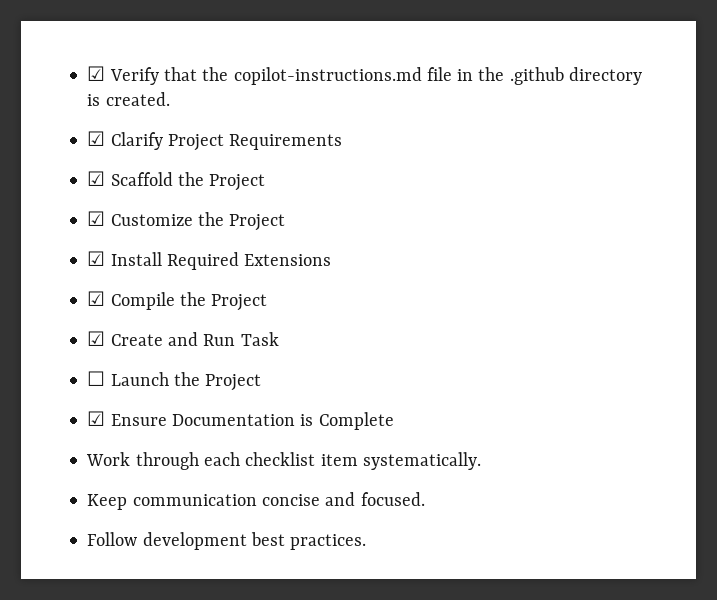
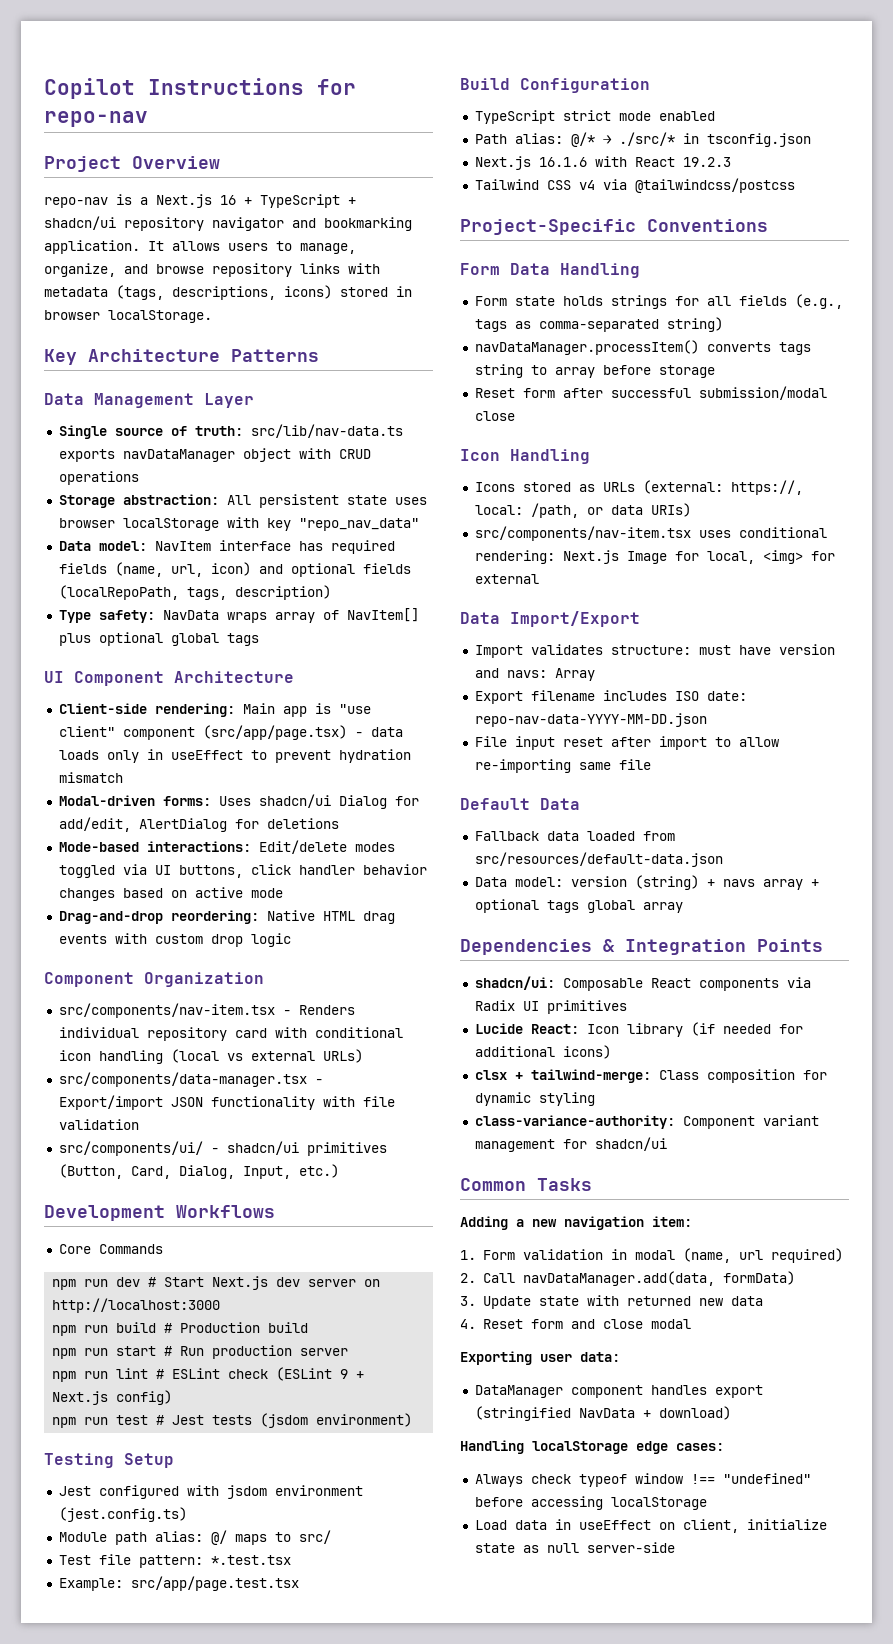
- ☑ Verify that the copilot-instructions.md file in the .github directory is created.
- ☑ Clarify Project Requirements
- ☑ Scaffold the Project
- ☑ Customize the Project
- ☑ Install Required Extensions
- ☑ Compile the Project
- ☑ Create and Run Task
- ☐ Launch the Project
- ☑ Ensure Documentation is Complete
- Work through each checklist item systematically.
- Keep communication concise and focused.
- Follow development best practices.
+ Copilot Instructions for repo-nav
+ Project Overview
+ repo-nav is a Next.js 16 + TypeScript + shadcn/ui repository navigator and bookmarking application. It allows users to manage, organize, and browse repository links with metadata (tags, descriptions, icons) stored in browser localStorage.
+ Key Architecture Patterns
+ Data Management Layer
+ Single source of truth: src/lib/nav-data.ts exports navDataManager object with CRUD operations
+ Storage abstraction: All persistent state uses browser localStorage with key "repo_nav_data"
+ Data model: NavItem interface has required fields (name, url, icon) and optional fields (localRepoPath, tags, description)
+ Type safety: NavData wraps array of NavItem[] plus optional global tags
+ UI Component Architecture
+ Client-side rendering: Main app is "use client" component (src/app/page.tsx) - data loads only in useEffect to prevent hydration mismatch
+ Modal-driven forms: Uses shadcn/ui Dialog for add/edit, AlertDialog for deletions
+ Mode-based interactions: Edit/delete modes toggled via UI buttons, click handler behavior changes based on active mode
+ Drag-and-drop reordering: Native HTML drag events with custom drop logic
+ Component Organization
+ src/components/nav-item.tsx - Renders individual repository card with conditional icon handling (local vs external URLs)
+ src/components/data-manager.tsx - Export/import JSON functionality with file validation
+ src/components/ui/ - shadcn/ui primitives (Button, Card, Dialog, Input, etc.)
+ Development Workflows
+ Core Commands
+ npm run dev # Start Next.js dev server on http://localhost:3000
+ npm run build # Production build
+ npm run start # Run production server
+ npm run lint # ESLint check (ESLint 9 + Next.js config)
+ npm run test # Jest tests (jsdom environment)
+ Testing Setup
+ Jest configured with jsdom environment (jest.config.ts)
+ Module path alias: @/ maps to src/
+ Test file pattern: *.test.tsx
+ Example: src/app/page.test.tsx
+ Build Configuration
+ TypeScript strict mode enabled
+ Path alias: @/* → ./src/* in tsconfig.json
+ Next.js 16.1.6 with React 19.2.3
+ Tailwind CSS v4 via @tailwindcss/postcss
+ Project-Specific Conventions
+ Form Data Handling
+ Form state holds strings for all fields (e.g., tags as comma-separated string)
+ navDataManager.processItem() converts tags string to array before storage
+ Reset form after successful submission/modal close
+ Icon Handling
+ Icons stored as URLs (external: https://, local: /path, or data URIs)
+ src/components/nav-item.tsx uses conditional rendering: Next.js Image for local, <img> for external
+ Data Import/Export
+ Import validates structure: must have version and navs: Array
+ Export filename includes ISO date: repo-nav-data-YYYY-MM-DD.json
+ File input reset after import to allow re-importing same file
+ Default Data
+ Fallback data loaded from src/resources/default-data.json
+ Data model: version (string) + navs array + optional tags global array
+ Dependencies & Integration Points
+ shadcn/ui: Composable React components via Radix UI primitives
+ Lucide React: Icon library (if needed for additional icons)
+ clsx + tailwind-merge: Class composition for dynamic styling
+ class-variance-authority: Component variant management for shadcn/ui
+ Common Tasks
+ Adding a new navigation item:
+ 1. Form validation in modal (name, url required)
+ 2. Call navDataManager.add(data, formData)
+ 3. Update state with returned new data
+ 4. Reset form and close modal
+ Exporting user data:
+ DataManager component handles export (stringified NavData + download)
+ Handling localStorage edge cases:
+ Always check typeof window !== "undefined" before accessing localStorage
+ Load data in useEffect on client, initialize state as null server-side

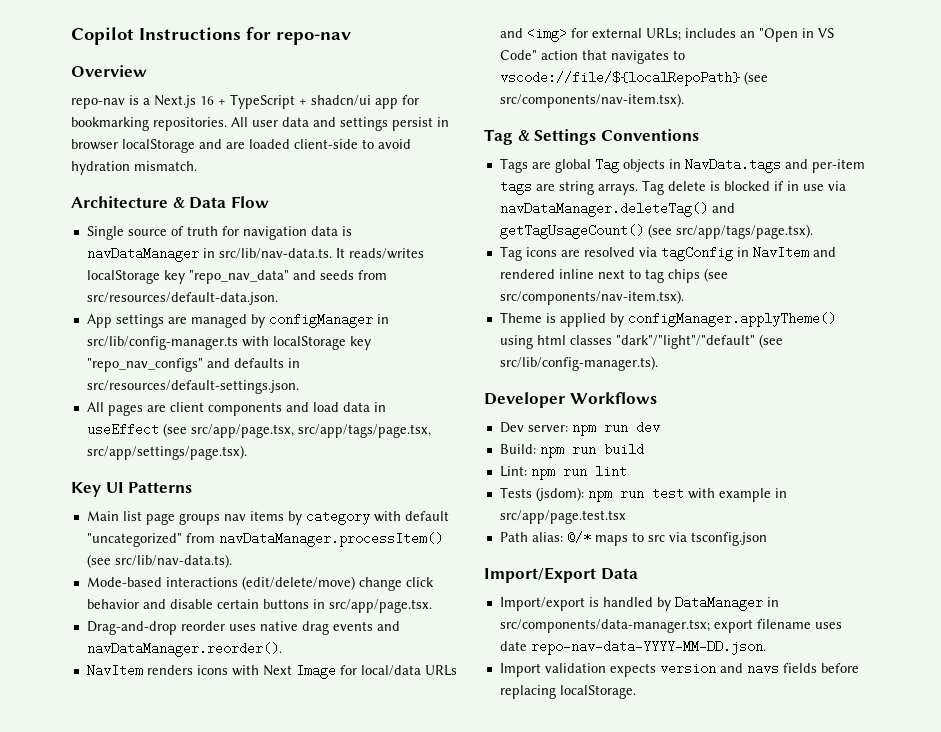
- Project Overview
+ Overview
- repo-nav is a Next.js 16 + TypeScript + shadcn/ui repository navigator and bookmarking application. It allows users to manage, organize, and browse repository links with metadata (tags, descriptions, icons) stored in browser localStorage.
- Key Architecture Patterns
- Data Management Layer
- Single source of truth: src/lib/nav-data.ts exports navDataManager object with CRUD operations
- Storage abstraction: All persistent state uses browser localStorage with key "repo_nav_data"
- Data model: NavItem interface has required fields (name, url, icon) and optional fields (localRepoPath, tags, description)
- Type safety: NavData wraps array of NavItem[] plus optional global tags
- UI Component Architecture
- Client-side rendering: Main app is "use client" component (src/app/page.tsx) - data loads only in useEffect to prevent hydration mismatch
- Modal-driven forms: Uses shadcn/ui Dialog for add/edit, AlertDialog for deletions
- Mode-based interactions: Edit/delete modes toggled via UI buttons, click handler behavior changes based on active mode
- Drag-and-drop reordering: Native HTML drag events with custom drop logic
- Component Organization
- src/components/nav-item.tsx - Renders individual repository card with conditional icon handling (local vs external URLs)
- src/components/data-manager.tsx - Export/import JSON functionality with file validation
- src/components/ui/ - shadcn/ui primitives (Button, Card, Dialog, Input, etc.)
- Development Workflows
+ repo-nav is a Next.js 16 + TypeScript + shadcn/ui app for bookmarking repositories. All user data and settings persist in browser localStorage and are loaded client-side to avoid hydration mismatch.
+ Architecture & Data Flow
+ Single source of truth for navigation data is navDataManager in src/lib/nav-data.ts. It reads/writes localStorage key "repo_nav_data" and seeds from src/resources/default-data.json.
+ App settings are managed by configManager in src/lib/config-manager.ts with localStorage key "repo_nav_configs" and defaults in src/resources/default-settings.json.
+ All pages are client components and load data in useEffect (see src/app/page.tsx, src/app/tags/page.tsx, src/app/settings/page.tsx).
+ Key UI Patterns
+ Main list page groups nav items by category with default "uncategorized" from navDataManager.processItem() (see src/lib/nav-data.ts).
+ Mode-based interactions (edit/delete/move) change click behavior and disable certain buttons in src/app/page.tsx.
+ Drag-and-drop reorder uses native drag events and navDataManager.reorder().
+ NavItem renders icons with Next Image for local/data URLs and <img> for external URLs; includes an "Open in VS Code" action that navigates to vscode://file/${localRepoPath} (see src/components/nav-item.tsx).
+ Tag & Settings Conventions
+ Tags are global Tag objects in NavData.tags and per-item tags are string arrays. Tag delete is blocked if in use via navDataManager.deleteTag() and getTagUsageCount() (see src/app/tags/page.tsx).
+ Tag icons are resolved via tagConfig in NavItem and rendered inline next to tag chips (see src/components/nav-item.tsx).
+ Theme is applied by configManager.applyTheme() using html classes "dark"/"light"/"default" (see src/lib/config-manager.ts).
+ Developer Workflows
- Core Commands
- npm run dev # Start Next.js dev server on http://localhost:3000
- npm run build # Production build
- npm run start # Run production server
- npm run lint # ESLint check (ESLint 9 + Next.js config)
- npm run test # Jest tests (jsdom environment)
- Testing Setup
- Jest configured with jsdom environment (jest.config.ts)
- Module path alias: @/ maps to src/
- Test file pattern: *.test.tsx
- Example: src/app/page.test.tsx
- Build Configuration
- TypeScript strict mode enabled
- Path alias: @/* → ./src/* in tsconfig.json
- Next.js 16.1.6 with React 19.2.3
- Tailwind CSS v4 via @tailwindcss/postcss
- Project-Specific Conventions
- Form Data Handling
- Form state holds strings for all fields (e.g., tags as comma-separated string)
- navDataManager.processItem() converts tags string to array before storage
- Reset form after successful submission/modal close
- Icon Handling
- Icons stored as URLs (external: https://, local: /path, or data URIs)
- src/components/nav-item.tsx uses conditional rendering: Next.js Image for local, <img> for external
- Data Import/Export
- Import validates structure: must have version and navs: Array
- Export filename includes ISO date: repo-nav-data-YYYY-MM-DD.json
- File input reset after import to allow re-importing same file
- Default Data
- Fallback data loaded from src/resources/default-data.json
- Data model: version (string) + navs array + optional tags global array
- Dependencies & Integration Points
- shadcn/ui: Composable React components via Radix UI primitives
- Lucide React: Icon library (if needed for additional icons)
- clsx + tailwind-merge: Class composition for dynamic styling
- class-variance-authority: Component variant management for shadcn/ui
- Common Tasks
- Adding a new navigation item:
- 1. Form validation in modal (name, url required)
- 2. Call navDataManager.add(data, formData)
- 3. Update state with returned new data
- 4. Reset form and close modal
- Exporting user data:
- DataManager component handles export (stringified NavData + download)
- Handling localStorage edge cases:
- Always check typeof window !== "undefined" before accessing localStorage
- Load data in useEffect on client, initialize state as null server-side
+ Dev server: npm run dev
+ Build: npm run build
+ Lint: npm run lint
+ Tests (jsdom): npm run test with example in src/app/page.test.tsx
+ Path alias: @/* maps to src via tsconfig.json
+ Import/Export Data
+ Import/export is handled by DataManager in src/components/data-manager.tsx; export filename uses date repo-nav-data-YYYY-MM-DD.json.
+ Import validation expects version and navs fields before replacing localStorage.

